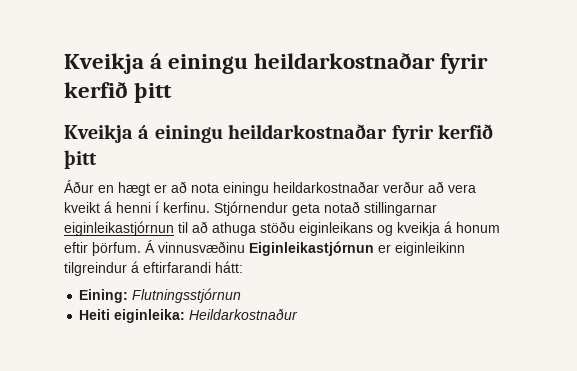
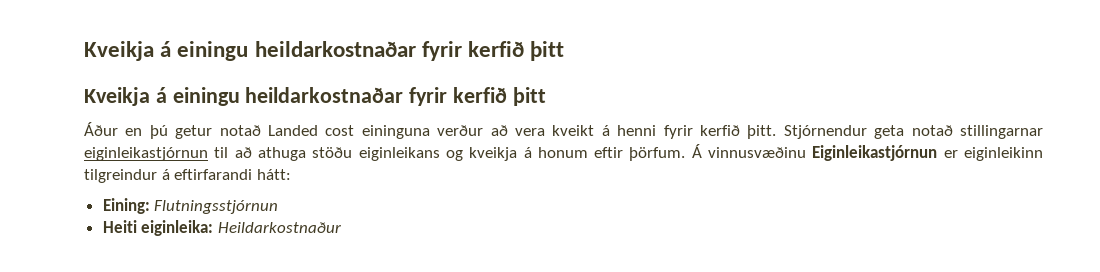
- Áður en hægt er að nota einingu heildarkostnaðar verður að vera kveikt á henni í kerfinu.
+ Áður en þú getur notað Landed cost eininguna verður að vera kveikt á henni fyrir kerfið þitt.

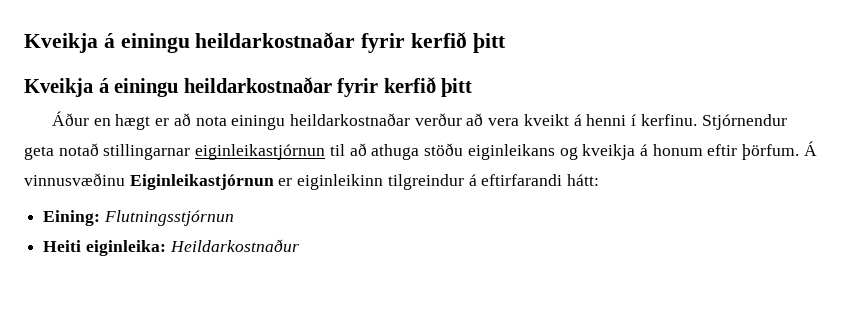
- Áður en þú getur notað Landed cost eininguna verður að vera kveikt á henni fyrir kerfið þitt.
+ Áður en hægt er að nota einingu heildarkostnaðar verður að vera kveikt á henni í kerfinu.

